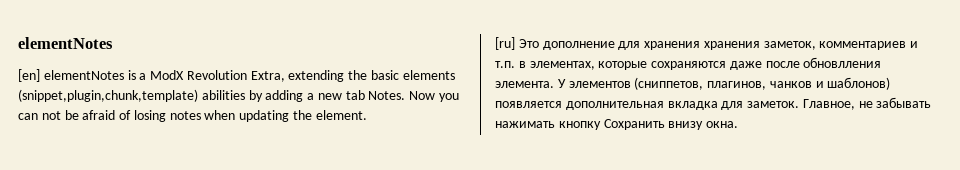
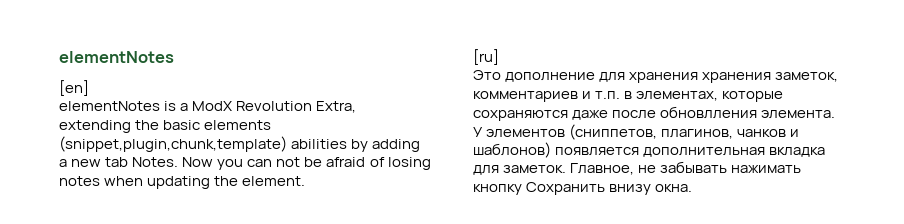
- [en] elementNotes is a ModX Revolution Extra, extending the basic elements (snippet,plugin,chunk,template) abilities by adding a new tab Notes.
+ [en]
+ elementNotes is a ModX Revolution Extra, extending the basic elements (snippet,plugin,chunk,template) abilities by adding a new tab Notes.
- [ru] Это дополнение для хранения хранения заметок, комментариев и т.п. в элементах, которые сохраняются даже после обновлления элемента.
+ [ru]
+ Это дополнение для хранения хранения заметок, комментариев и т.п. в элементах, которые сохраняются даже после обновлления элемента.

